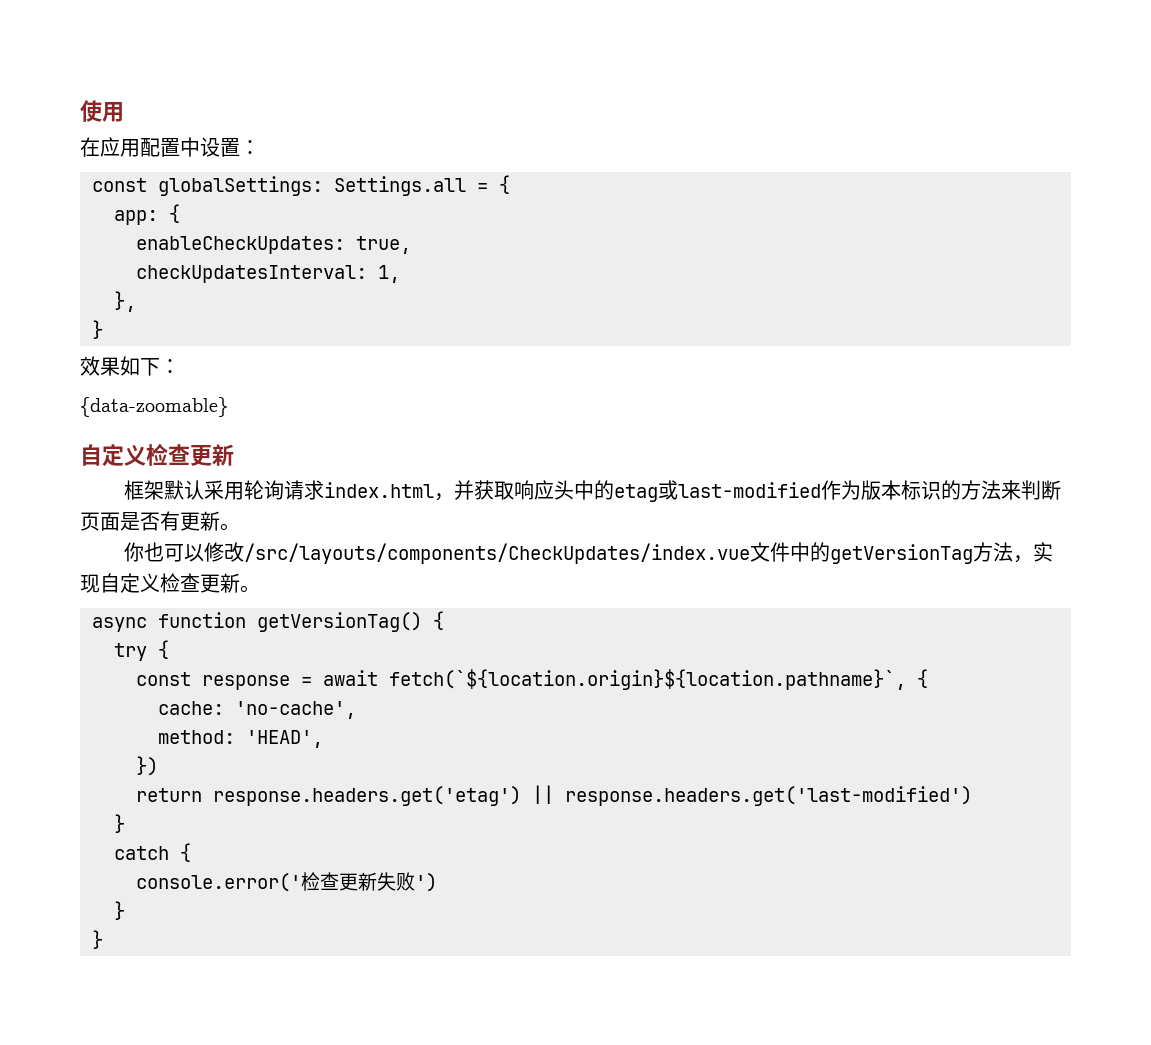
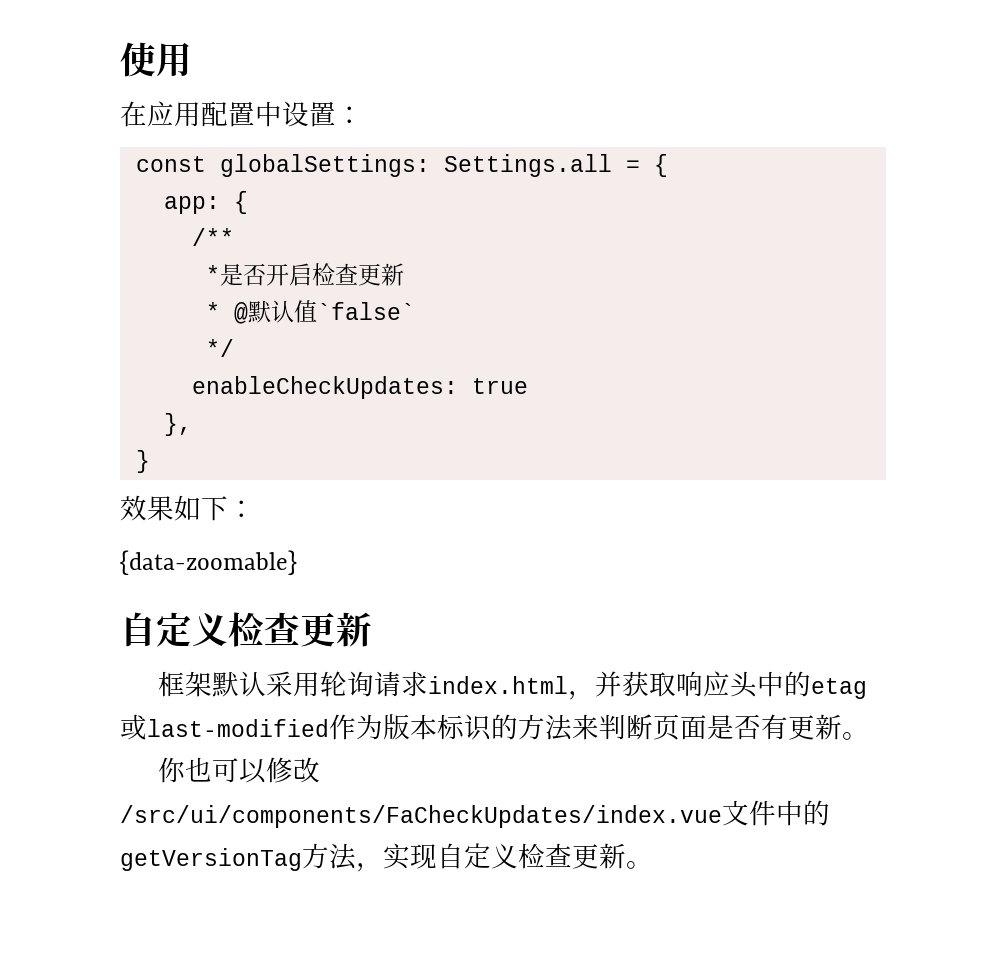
- enableCheckUpdates: true,
- checkUpdatesInterval: 1,
+ /**
+ *是否开启检查更新
+ * @默认值`false`
+ */
+ enableCheckUpdates: true
- 你也可以修改/src/layouts/components/CheckUpdates/index.vue文件中的getVersionTag方法，实现自定义检查更新。
+ 你也可以修改/src/ui/components/FaCheckUpdates/index.vue文件中的getVersionTag方法，实现自定义检查更新。
- async function getVersionTag() {
- try {
- const response = await fetch(`${location.origin}${location.pathname}`, {
- cache: 'no-cache',
- method: 'HEAD',
- })
- return response.headers.get('etag') || response.headers.get('last-modified')
- }
- catch {
- console.error('检查更新失败')
- }
- }

